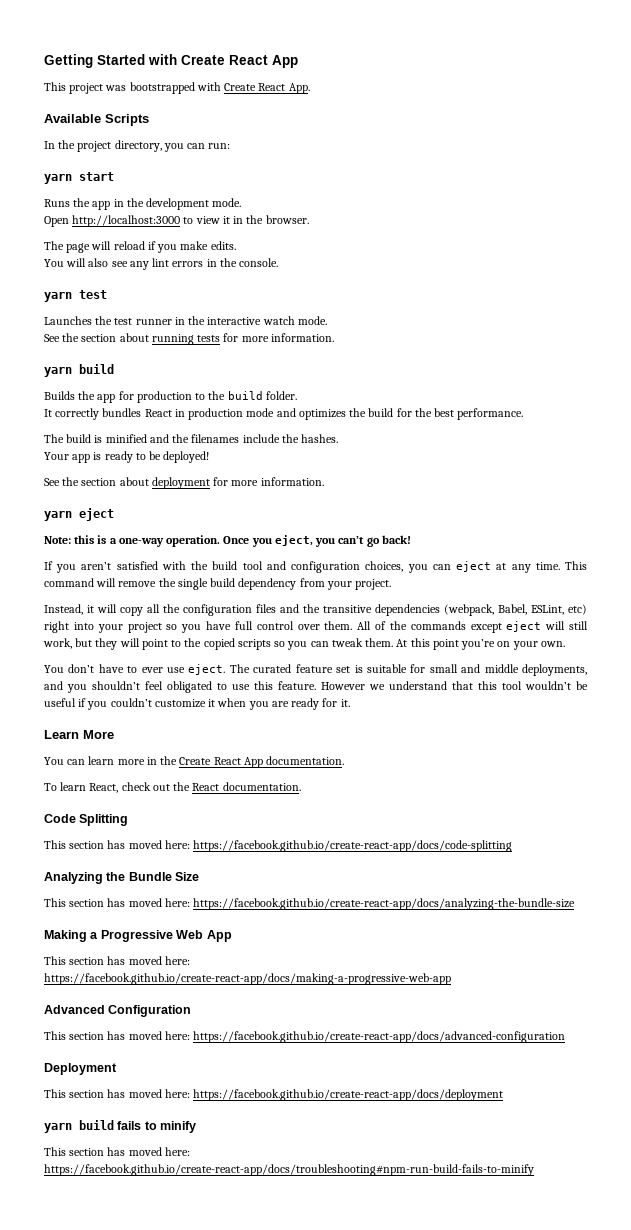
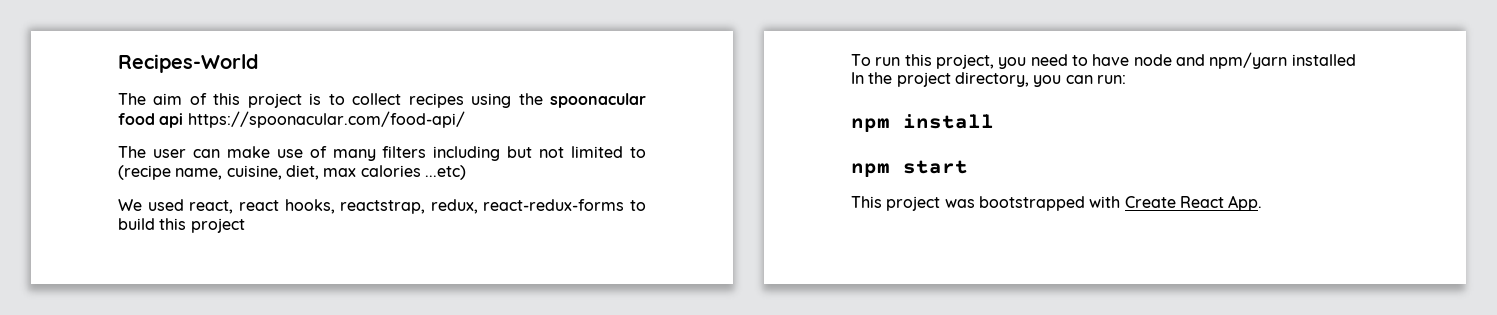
- Getting Started with Create React App
+ Recipes-World
+ The aim of this project is to collect recipes using the spoonacular food api https://spoonacular.com/food-api/
+ The user can make use of many filters including but not limited to (recipe name, cuisine, diet, max calories ...etc)
+ We used react, react hooks, reactstrap, redux, react-redux-forms to build this project
+ To run this project, you need to have node and npm/yarn installed
+ In the project directory, you can run:
+ npm install
+ npm start
- Available Scripts
- In the project directory, you can run:
- yarn start
- Runs the app in the development mode.
- Open http://localhost:3000 to view it in the browser.
- The page will reload if you make edits.
- You will also see any lint errors in the console.
- yarn test
- Launches the test runner in the interactive watch mode.
- See the section about running tests for more information.
- yarn build
- Builds the app for production to the build folder.
- It correctly bundles React in production mode and optimizes the build for the best performance.
- The build is minified and the filenames include the hashes.
- Your app is ready to be deployed!
- See the section about deployment for more information.
- yarn eject
- Note: this is a one-way operation. Once you eject, you can’t go back!
- If you aren’t satisfied with the build tool and configuration choices, you can eject at any time. This command will remove the single build dependency from your project.
- Instead, it will copy all the configuration files and the transitive dependencies (webpack, Babel, ESLint, etc) right into your project so you have full control over them. All of the commands except eject will still work, but they will point to the copied scripts so you can tweak them. At this point you’re on your own.
- You don’t have to ever use eject. The curated feature set is suitable for small and middle deployments, and you shouldn’t feel obligated to use this feature. However we understand that this tool wouldn’t be useful if you couldn’t customize it when you are ready for it.
- Learn More
- You can learn more in the Create React App documentation.
- To learn React, check out the React documentation.
- Code Splitting
- This section has moved here: https://facebook.github.io/create-react-app/docs/code-splitting
- Analyzing the Bundle Size
- This section has moved here: https://facebook.github.io/create-react-app/docs/analyzing-the-bundle-size
- Making a Progressive Web App
- This section has moved here: https://facebook.github.io/create-react-app/docs/making-a-progressive-web-app
- Advanced Configuration
- This section has moved here: https://facebook.github.io/create-react-app/docs/advanced-configuration
- Deployment
- This section has moved here: https://facebook.github.io/create-react-app/docs/deployment
- yarn build fails to minify
- This section has moved here: https://facebook.github.io/create-react-app/docs/troubleshooting#npm-run-build-fails-to-minify

